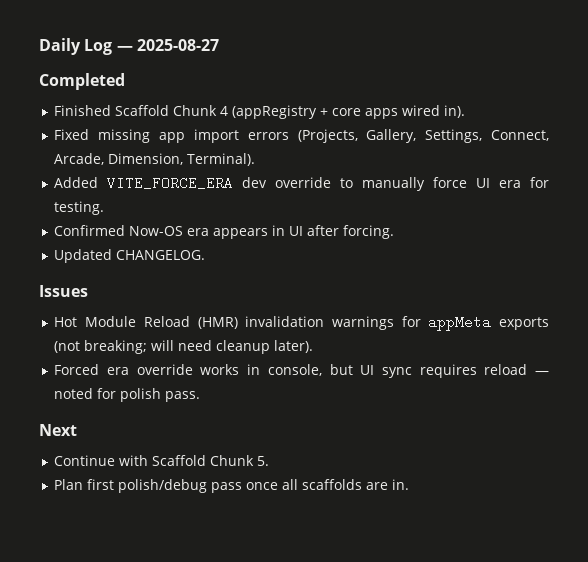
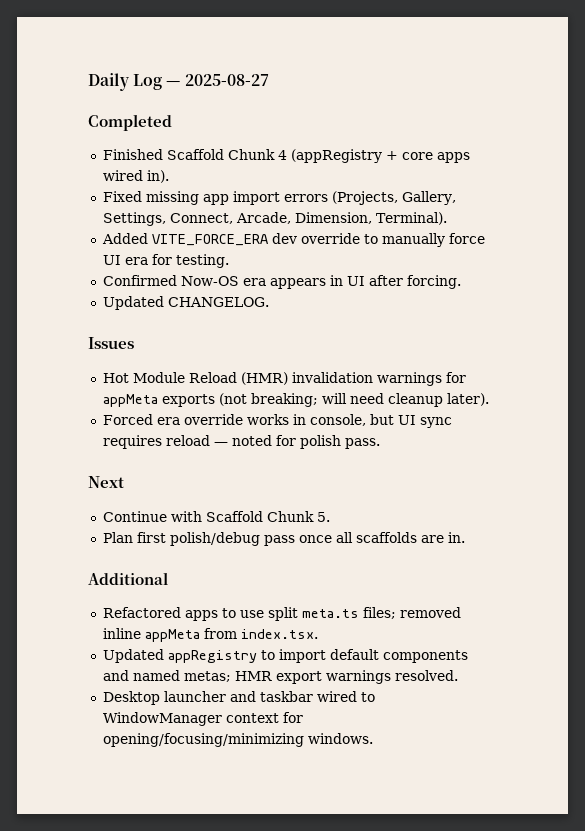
+ Additional
+ Refactored apps to use split meta.ts files; removed inline appMeta from index.tsx.
+ Updated appRegistry to import default components and named metas; HMR export warnings resolved.
+ Desktop launcher and taskbar wired to WindowManager context for opening/focusing/minimizing windows.

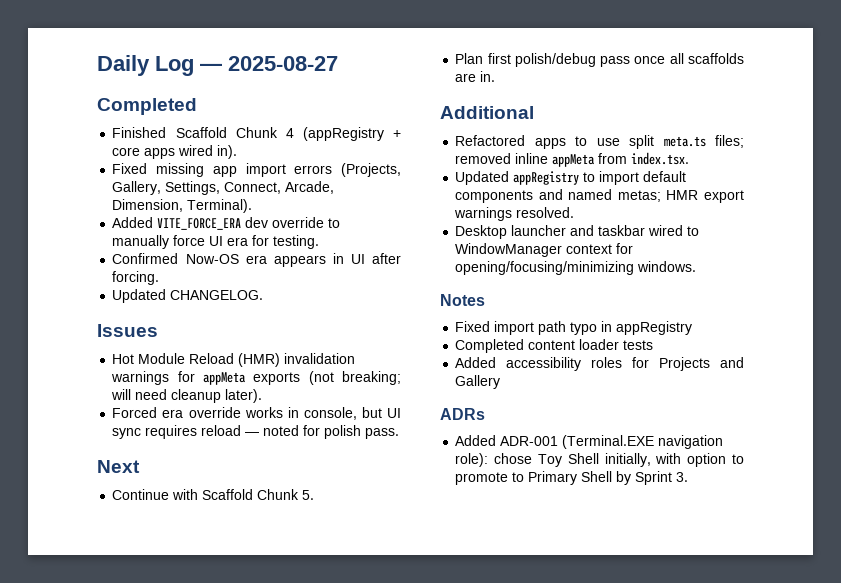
+ Notes
+ Fixed import path typo in appRegistry
+ Completed content loader tests
+ Added accessibility roles for Projects and Gallery
+ ADRs
+ Added ADR-001 (Terminal.EXE navigation role): chose Toy Shell initially, with option to promote to Primary Shell by Sprint 3.

